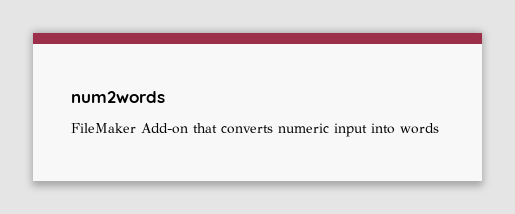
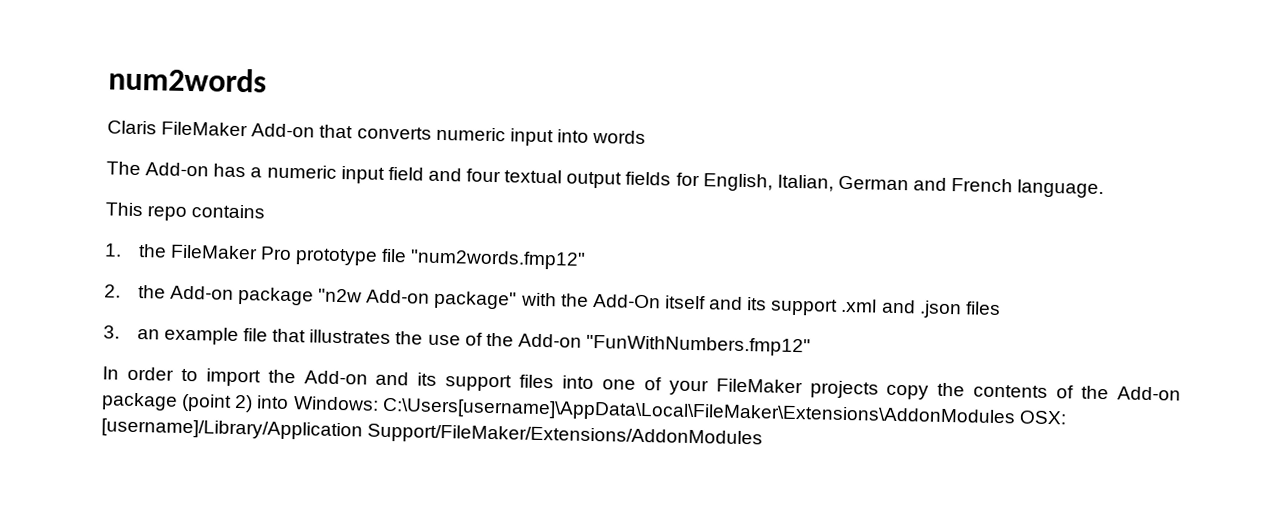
- FileMaker Add-on that converts numeric input into words
+ Claris FileMaker Add-on that converts numeric input into words
+ The Add-on has a numeric input field and four textual output fields for English, Italian, German and French language.
+ This repo contains
+ 1. the FileMaker Pro prototype file "num2words.fmp12"
+ 2. the Add-on package "n2w Add-on package" with the Add-On itself and its support .xml and .json files
+ 3. an example file that illustrates the use of the Add-on "FunWithNumbers.fmp12"
+ In order to import the Add-on and its support files into one of your FileMaker projects copy the contents of the Add-on package (point 2) into Windows: C:\Users[username]\AppData\Local\FileMaker\Extensions\AddonModules OSX: [username]/Library/Application Support/FileMaker/Extensions/AddonModules

